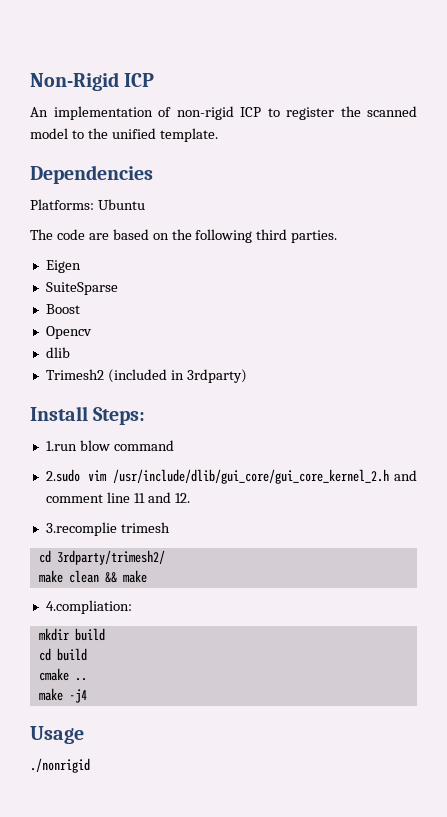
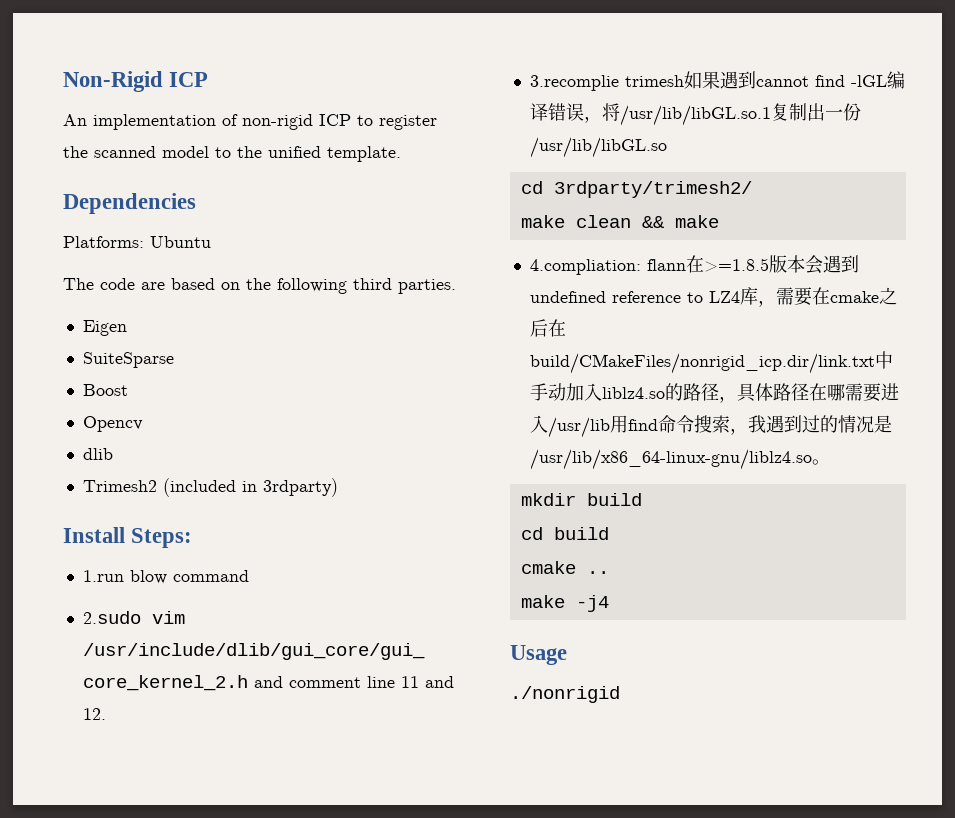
- 3.recomplie trimesh
+ 3.recomplie trimesh如果遇到cannot find -lGL编译错误，将/usr/lib/libGL.so.1复制出一份/usr/lib/libGL.so
- 4.compliation:
+ 4.compliation: flann在>=1.8.5版本会遇到undefined reference to LZ4库，需要在cmake之后在build/CMakeFiles/nonrigid_icp.dir/link.txt中手动加入liblz4.so的路径，具体路径在哪需要进入/usr/lib用find命令搜索，我遇到过的情况是/usr/lib/x86_64-linux-gnu/liblz4.so。

